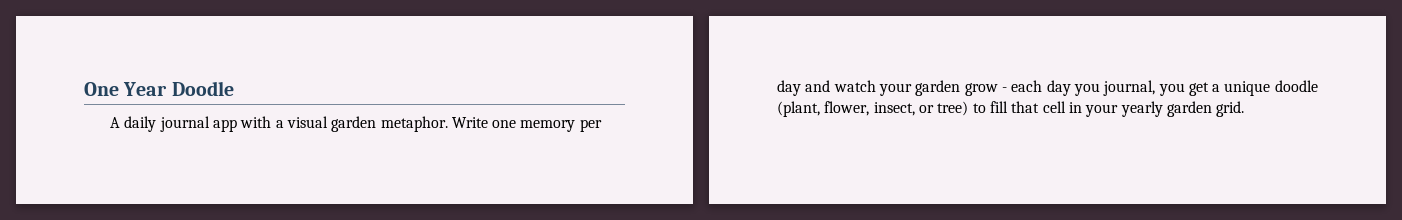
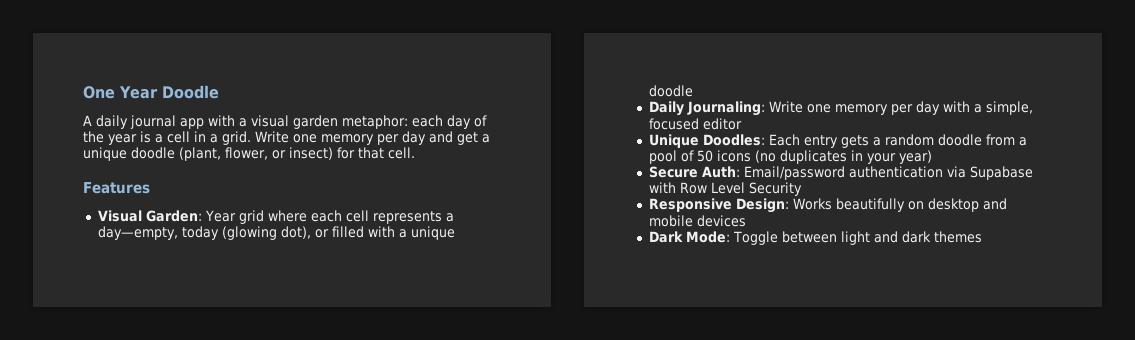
- A daily journal app with a visual garden metaphor.
+ A daily journal app with a visual garden metaphor: each day of the year is a cell in a grid.
- Write one memory per day and watch your garden grow - each day you journal, you get a unique doodle (plant, flower, insect, or tree) to fill that cell in your yearly garden grid.
+ Write one memory per day and get a unique doodle (plant, flower, or insect) for that cell.
+ Features
+ Visual Garden: Year grid where each cell represents a day—empty, today (glowing dot), or filled with a unique doodle
+ Daily Journaling: Write one memory per day with a simple, focused editor
+ Unique Doodles: Each entry gets a random doodle from a pool of 50 icons (no duplicates in your year)
+ Secure Auth: Email/password authentication via Supabase with Row Level Security
+ Responsive Design: Works beautifully on desktop and mobile devices
+ Dark Mode: Toggle between light and dark themes

